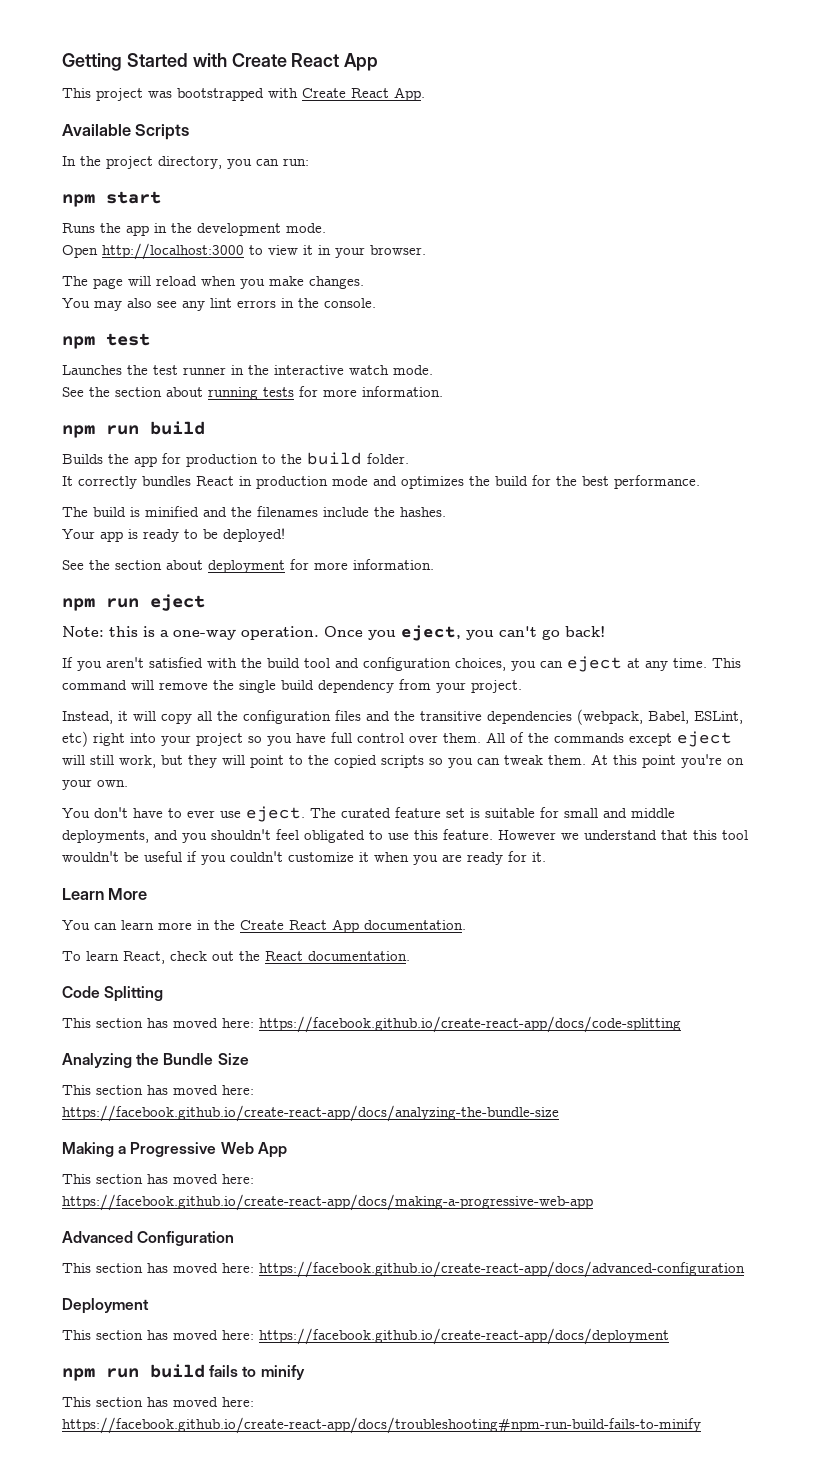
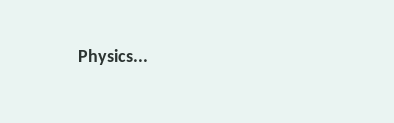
- Getting Started with Create React App
- This project was bootstrapped with Create React App.
- Available Scripts
- In the project directory, you can run:
- npm start
- Runs the app in the development mode.
- Open http://localhost:3000 to view it in your browser.
- The page will reload when you make changes.
- You may also see any lint errors in the console.
- npm test
- Launches the test runner in the interactive watch mode.
- See the section about running tests for more information.
- npm run build
- Builds the app for production to the build folder.
- It correctly bundles React in production mode and optimizes the build for the best performance.
- The build is minified and the filenames include the hashes.
- Your app is ready to be deployed!
- See the section about deployment for more information.
- npm run eject
- Note: this is a one-way operation. Once you eject, you can't go back!
- If you aren't satisfied with the build tool and configuration choices, you can eject at any time. This command will remove the single build dependency from your project.
- Instead, it will copy all the configuration files and the transitive dependencies (webpack, Babel, ESLint, etc) right into your project so you have full control over them. All of the commands except eject will still work, but they will point to the copied scripts so you can tweak them. At this point you're on your own.
- You don't have to ever use eject. The curated feature set is suitable for small and middle deployments, and you shouldn't feel obligated to use this feature. However we understand that this tool wouldn't be useful if you couldn't customize it when you are ready for it.
- Learn More
- You can learn more in the Create React App documentation.
- To learn React, check out the React documentation.
- Code Splitting
- This section has moved here: https://facebook.github.io/create-react-app/docs/code-splitting
- Analyzing the Bundle Size
- This section has moved here: https://facebook.github.io/create-react-app/docs/analyzing-the-bundle-size
- Making a Progressive Web App
- This section has moved here: https://facebook.github.io/create-react-app/docs/making-a-progressive-web-app
- Advanced Configuration
- This section has moved here: https://facebook.github.io/create-react-app/docs/advanced-configuration
- Deployment
- This section has moved here: https://facebook.github.io/create-react-app/docs/deployment
- npm run build fails to minify
- This section has moved here: https://facebook.github.io/create-react-app/docs/troubleshooting#npm-run-build-fails-to-minify
+ Physics...

